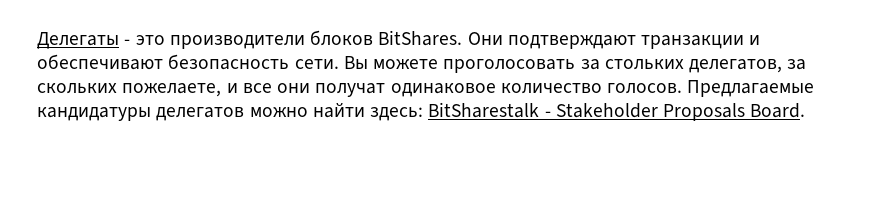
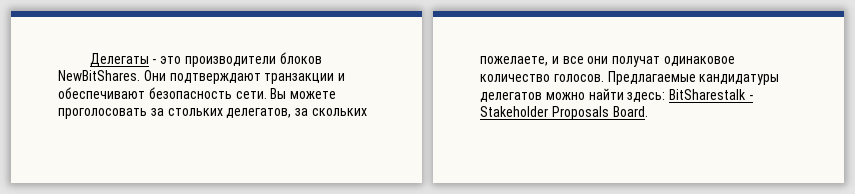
- Делегаты - это производители блоков BitShares.
+ Делегаты - это производители блоков NewBitShares.

